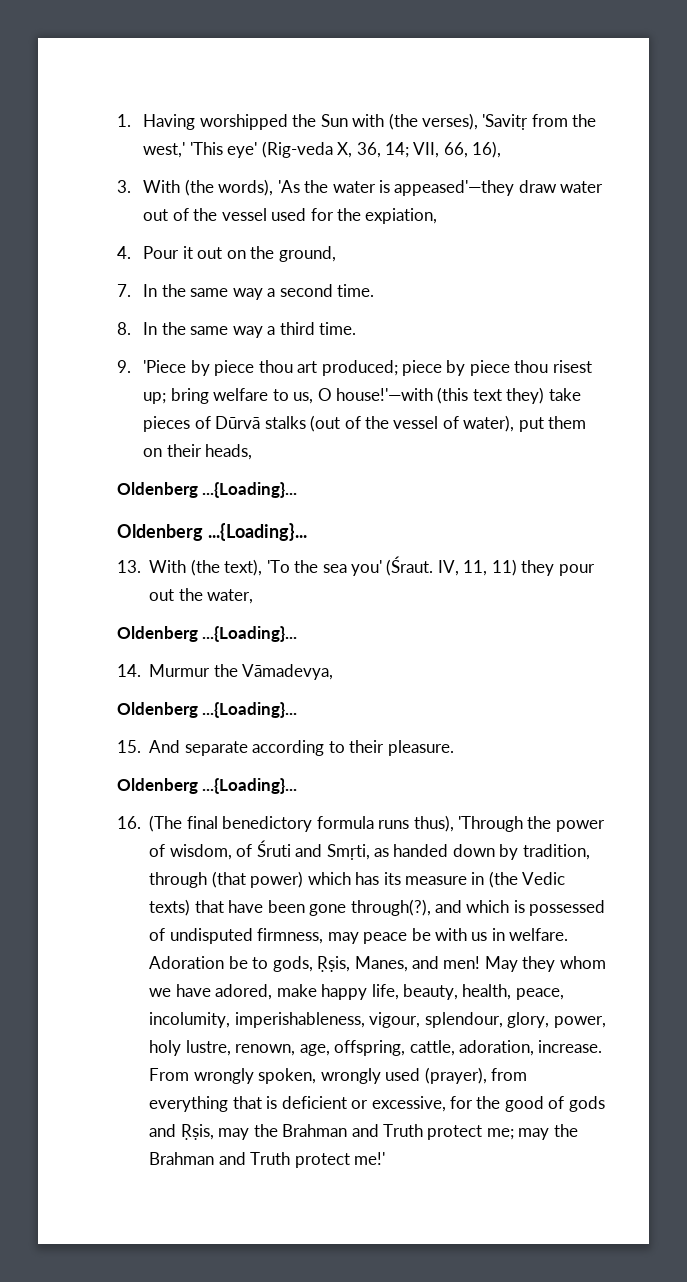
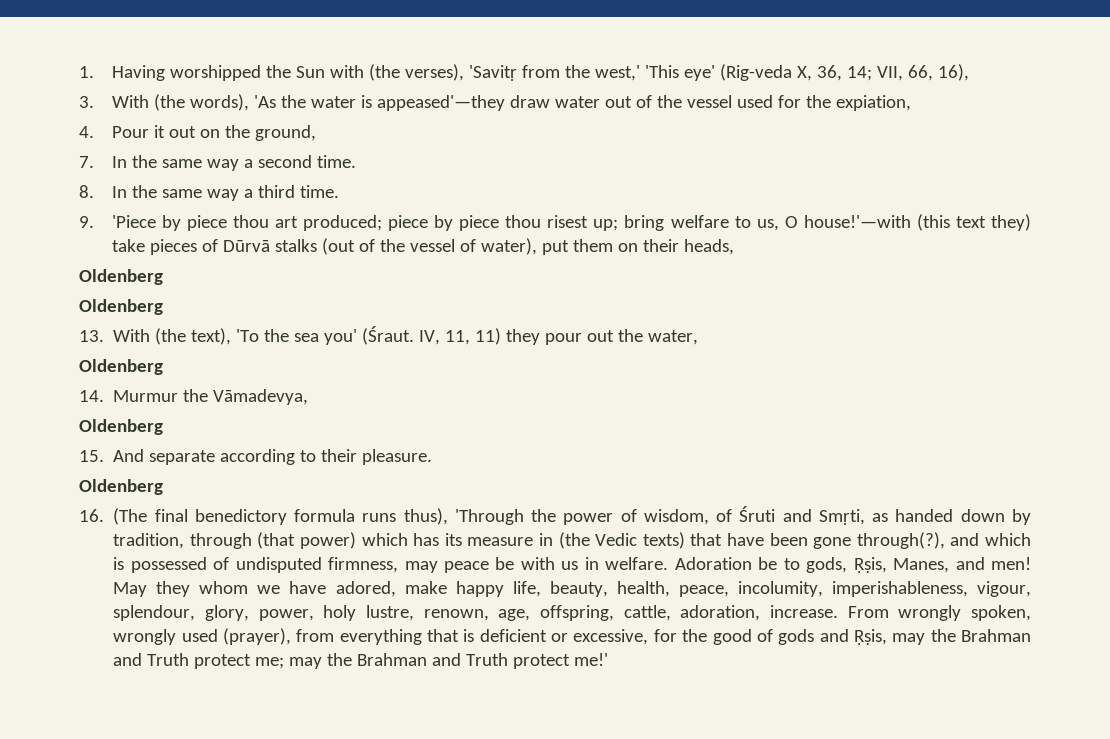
  9. 'Piece by piece thou art produced; piece by piece thou risest up; bring welfare to us, O house!'—with (this text they) take pieces of Dūrvā stalks (out of the vessel of water), put them on their heads,
- Oldenberg ...{Loading}...
- Oldenberg ...{Loading}...
+ Oldenberg
+ Oldenberg
  IV, 11, 11) they pour out the water,
- Oldenberg ...{Loading}...
+ Oldenberg
  14. Murmur the Vāmadevya,
- Oldenberg ...{Loading}...
+ Oldenberg
  15. And separate according to their pleasure.
- Oldenberg ...{Loading}...
+ Oldenberg

